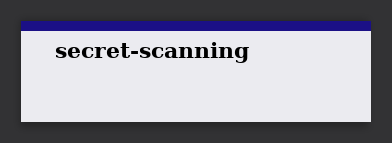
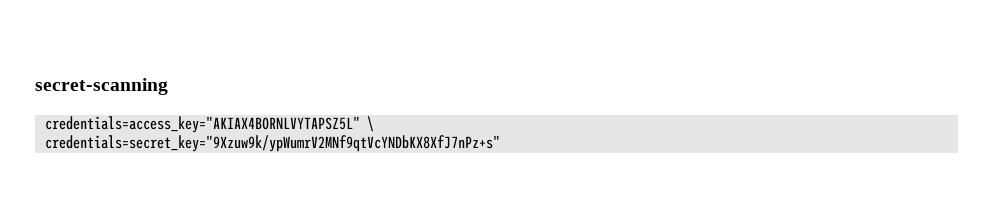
+ credentials=access_key="AKIAX4BORNLVYTAPSZ5L" \
+ credentials=secret_key="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"

